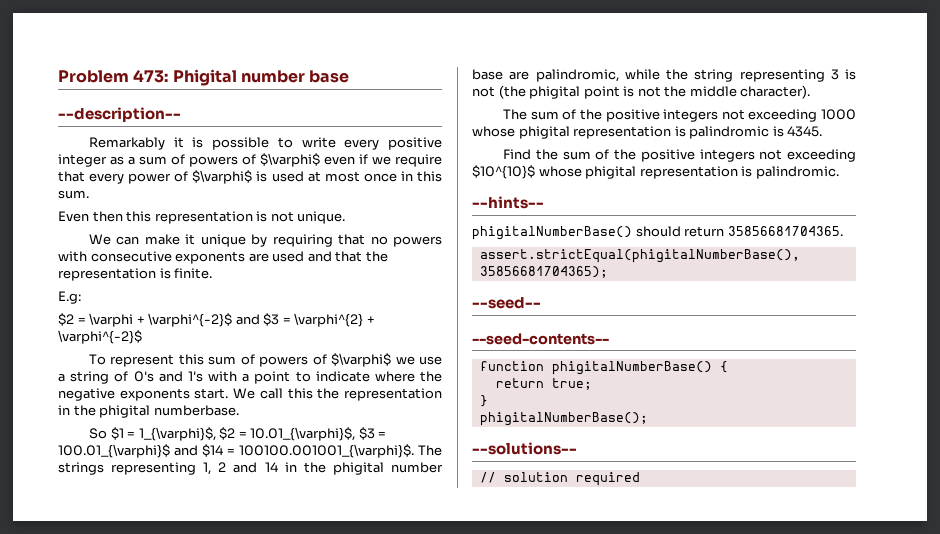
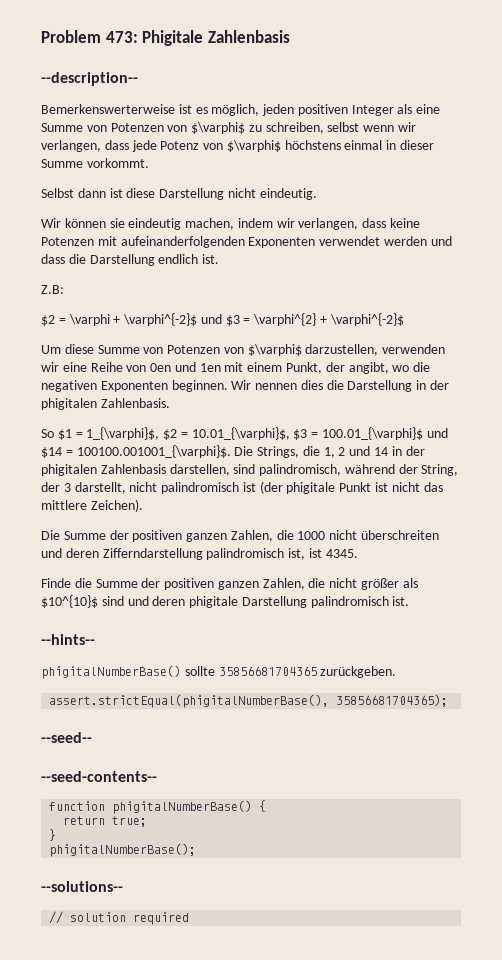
- Problem 473: Phigital number base
+ Problem 473: Phigitale Zahlenbasis
  --description--
- Remarkably it is possible to write every positive integer as a sum of powers of $\varphi$ even if we require that every power of $\varphi$ is used at most once in this sum.
- Even then this representation is not unique.
- We can make it unique by requiring that no powers with consecutive exponents are used and that the representation is finite.
- E.g:
+ Bemerkenswerterweise ist es möglich, jeden positiven Integer als eine Summe von Potenzen von $\varphi$ zu schreiben, selbst wenn wir verlangen, dass jede Potenz von $\varphi$ höchstens einmal in dieser Summe vorkommt.
+ Selbst dann ist diese Darstellung nicht eindeutig.
+ Wir können sie eindeutig machen, indem wir verlangen, dass keine Potenzen mit aufeinanderfolgenden Exponenten verwendet werden und dass die Darstellung endlich ist.
+ Z.B:
- $2 = \varphi + \varphi^{-2}$ and $3 = \varphi^{2} + \varphi^{-2}$
+ $2 = \varphi + \varphi^{-2}$ und $3 = \varphi^{2} + \varphi^{-2}$
- To represent this sum of powers of $\varphi$ we use a string of 0's and 1's with a point to indicate where the negative exponents start. We call this the representation in the phigital numberbase.
+ Um diese Summe von Potenzen von $\varphi$ darzustellen, verwenden wir eine Reihe von 0en und 1en mit einem Punkt, der angibt, wo die negativen Exponenten beginnen. Wir nennen dies die Darstellung in der phigitalen Zahlenbasis.
- So $1 = 1_{\varphi}$, $2 = 10.01_{\varphi}$, $3 = 100.01_{\varphi}$ and $14 = 100100.001001_{\varphi}$. The strings representing 1, 2 and 14 in the phigital number base are palindromic, while the string representing 3 is not (the phigital point is not the middle character).
- The sum of the positive integers not exceeding 1000 whose phigital representation is palindromic is 4345.
- Find the sum of the positive integers not exceeding $10^{10}$ whose phigital representation is palindromic.
+ So $1 = 1_{\varphi}$, $2 = 10.01_{\varphi}$, $3 = 100.01_{\varphi}$ und $14 = 100100.001001_{\varphi}$. Die Strings, die 1, 2 und 14 in der phigitalen Zahlenbasis darstellen, sind palindromisch, während der String, der 3 darstellt, nicht palindromisch ist (der phigitale Punkt ist nicht das mittlere Zeichen).
+ Die Summe der positiven ganzen Zahlen, die 1000 nicht überschreiten und deren Zifferndarstellung palindromisch ist, ist 4345.
+ Finde die Summe der positiven ganzen Zahlen, die nicht größer als $10^{10}$ sind und deren phigitale Darstellung palindromisch ist.
- phigitalNumberBase() should return 35856681704365.
+ phigitalNumberBase() sollte 35856681704365 zurückgeben.

